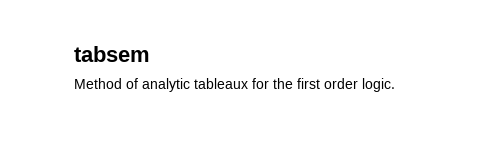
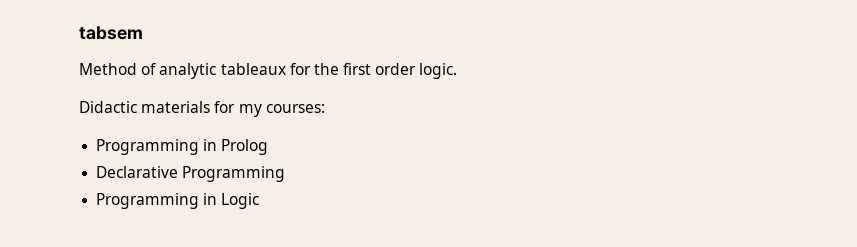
+ Didactic materials for my courses:
+ Programming in Prolog
+ Declarative Programming
+ Programming in Logic

